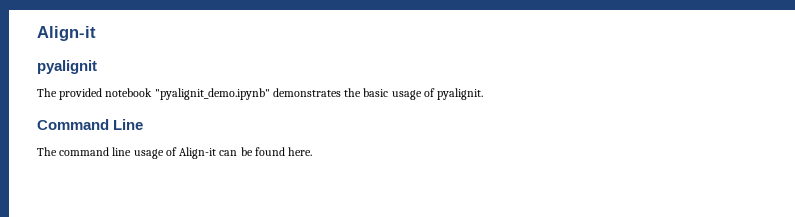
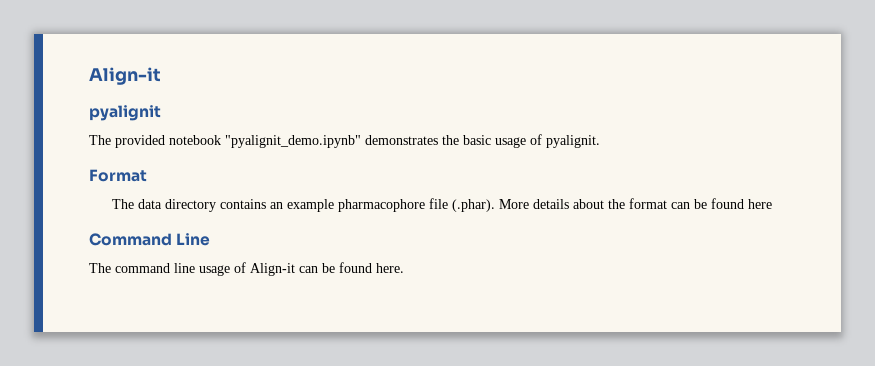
+ Format
+ The data directory contains an example pharmacophore file (.phar). More details about the format can be found here

